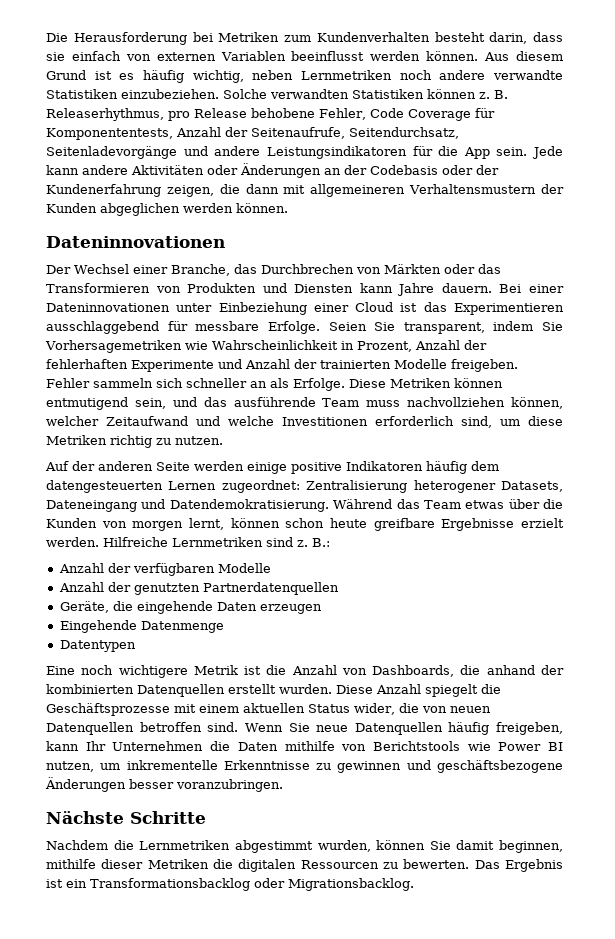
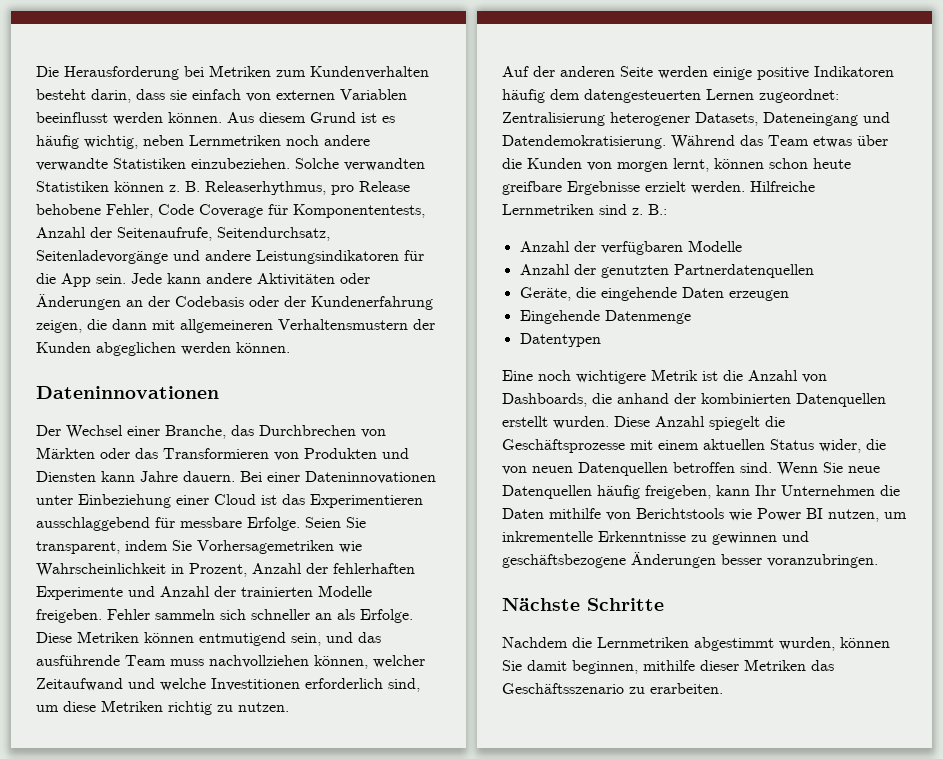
- Nachdem die Lernmetriken abgestimmt wurden, können Sie damit beginnen, mithilfe dieser Metriken die digitalen Ressourcen zu bewerten. Das Ergebnis ist ein Transformationsbacklog oder Migrationsbacklog.
+ Nachdem die Lernmetriken abgestimmt wurden, können Sie damit beginnen, mithilfe dieser Metriken das Geschäftsszenario zu erarbeiten.

